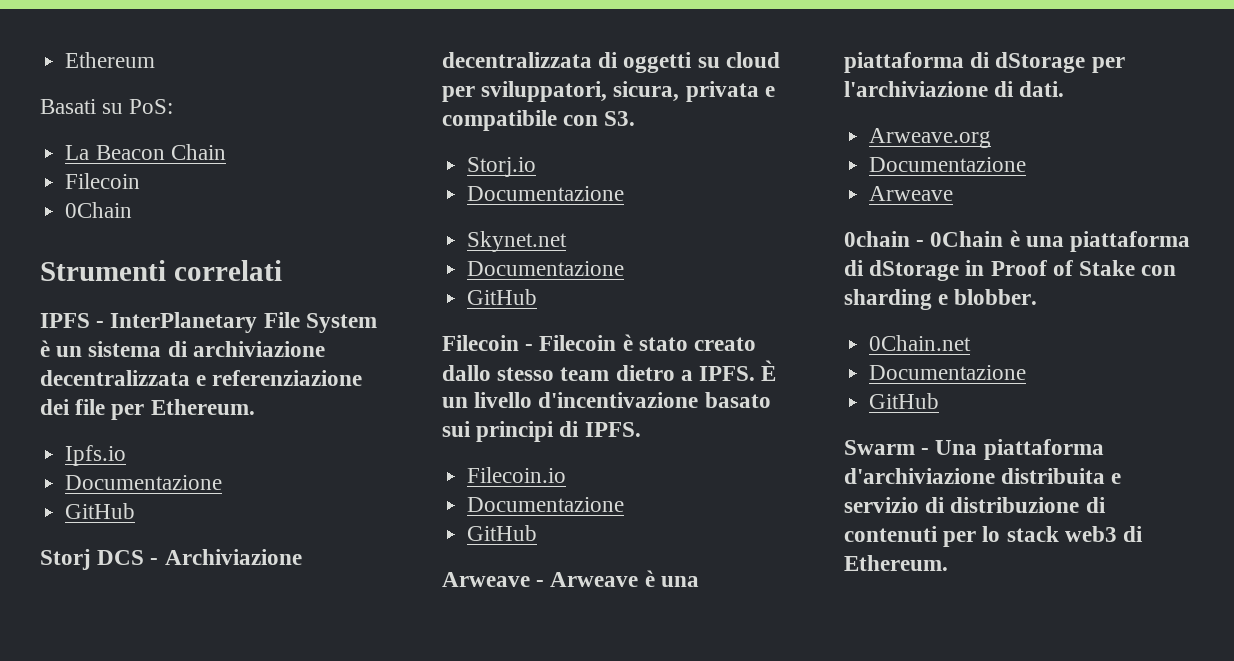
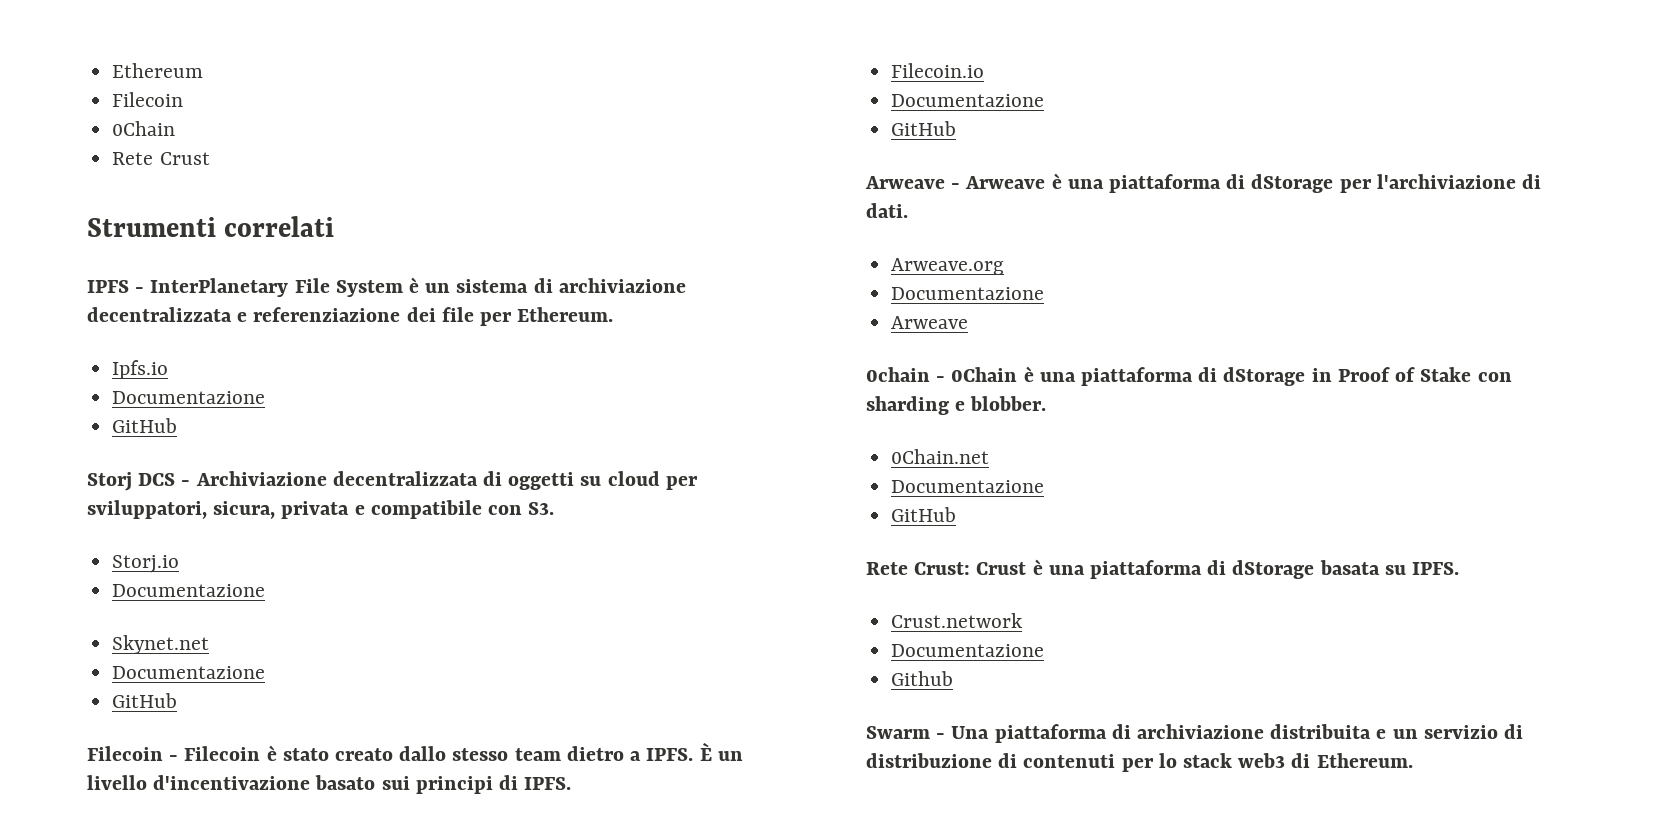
- Basati su PoS:
- La Beacon Chain
+ Rete Crust
+ Rete Crust: Crust è una piattaforma di dStorage basata su IPFS.
+ Crust.network
+ Documentazione
+ Github
- Swarm - Una piattaforma d'archiviazione distribuita e servizio di distribuzione di contenuti per lo stack web3 di Ethereum.
+ Swarm - Una piattaforma di archiviazione distribuita e un servizio di distribuzione di contenuti per lo stack web3 di Ethereum.

